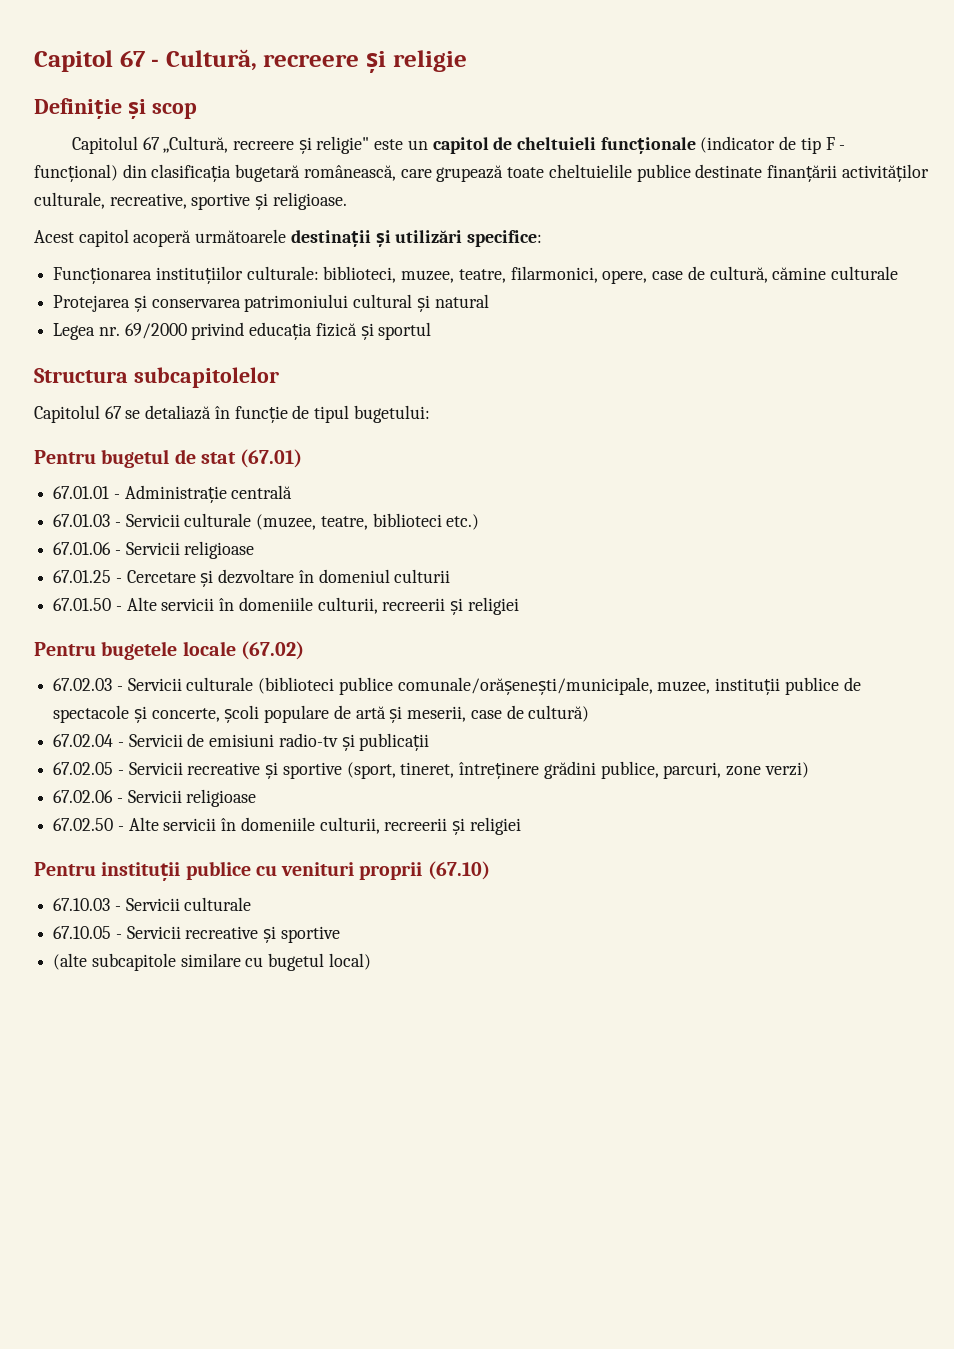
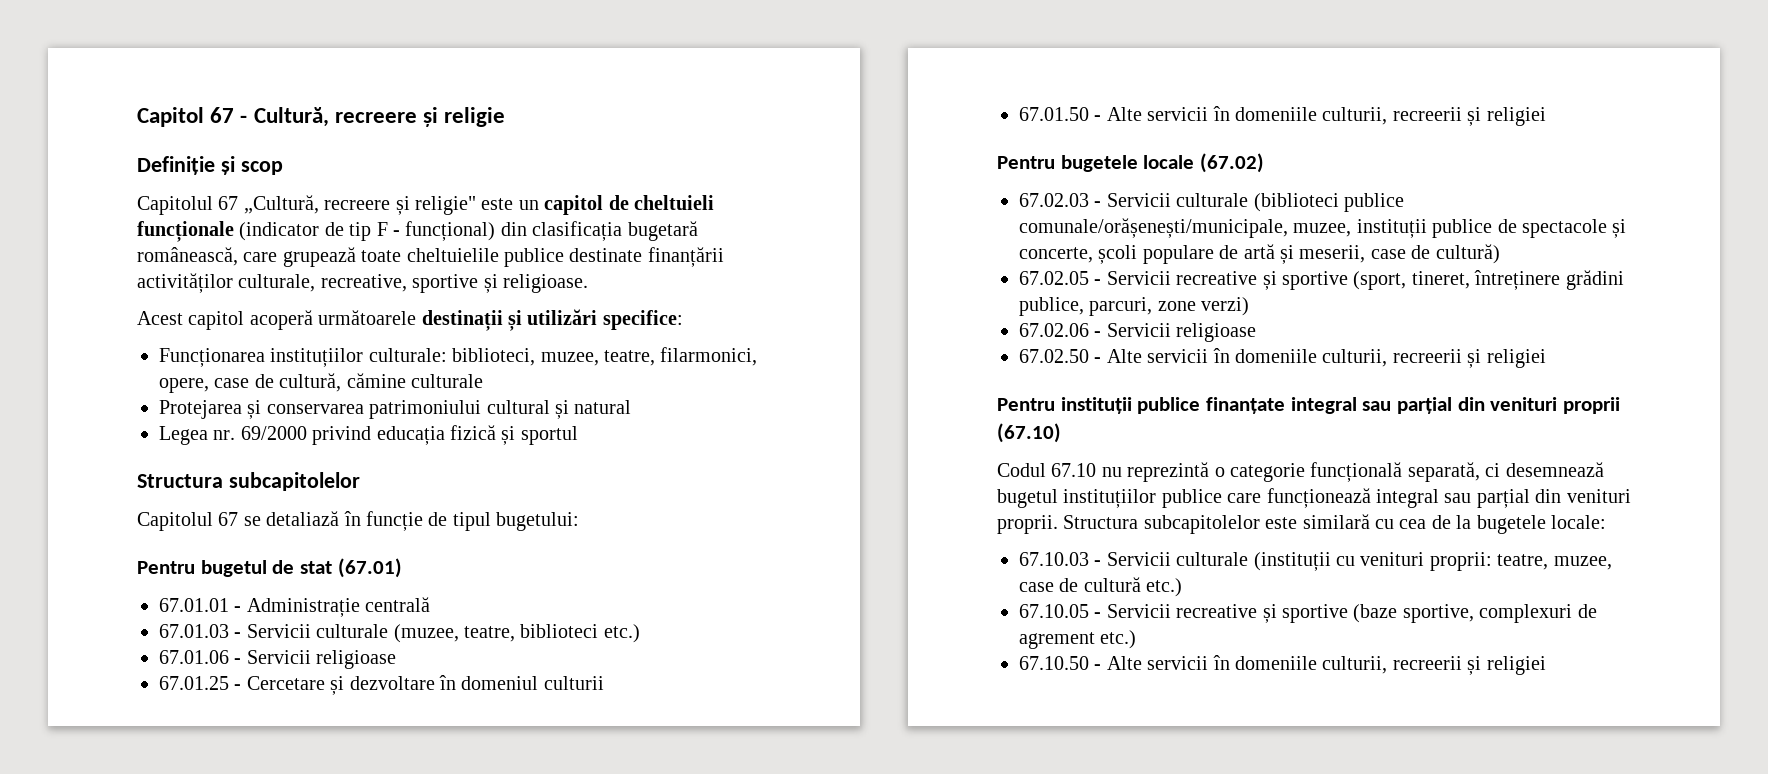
- 67.02.04 - Servicii de emisiuni radio-tv și publicații
- Pentru instituții publice cu venituri proprii (67.10)
- 67.10.03 - Servicii culturale
+ Pentru instituții publice finanțate integral sau parțial din venituri proprii (67.10)
+ Codul 67.10 nu reprezintă o categorie funcțională separată, ci desemnează bugetul instituțiilor publice care funcționează integral sau parțial din venituri proprii. Structura subcapitolelor este similară cu cea de la bugetele locale:
+ 67.10.03 - Servicii culturale (instituții cu venituri proprii: teatre, muzee, case de cultură etc.)
- 67.10.05 - Servicii recreative și sportive
- (alte subcapitole similare cu bugetul local)
+ 67.10.05 - Servicii recreative și sportive (baze sportive, complexuri de agrement etc.)
+ 67.10.50 - Alte servicii în domeniile culturii, recreerii și religiei

